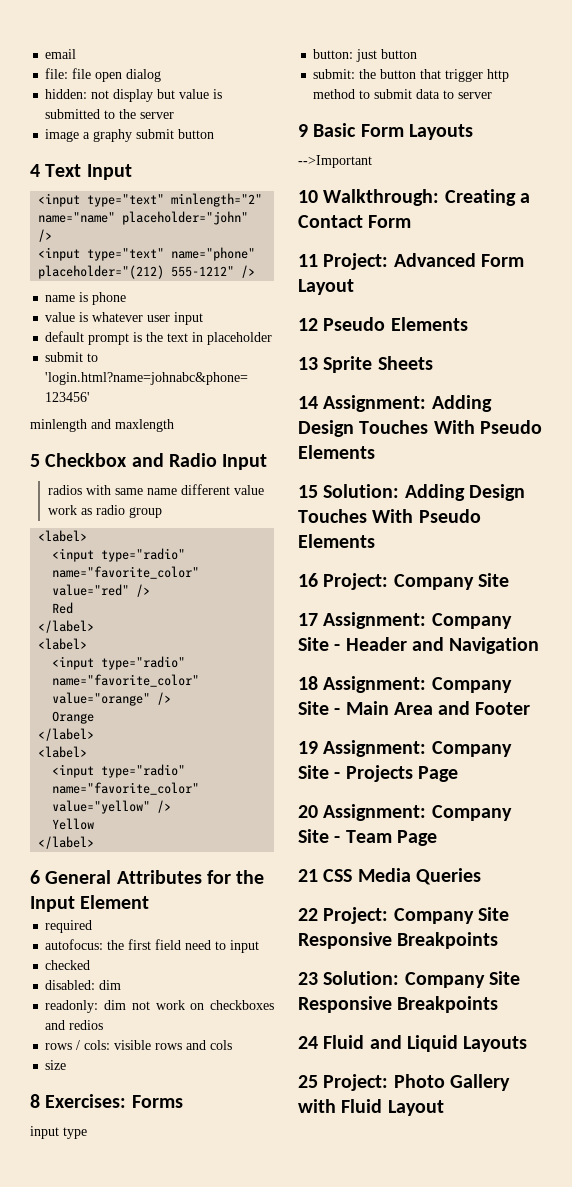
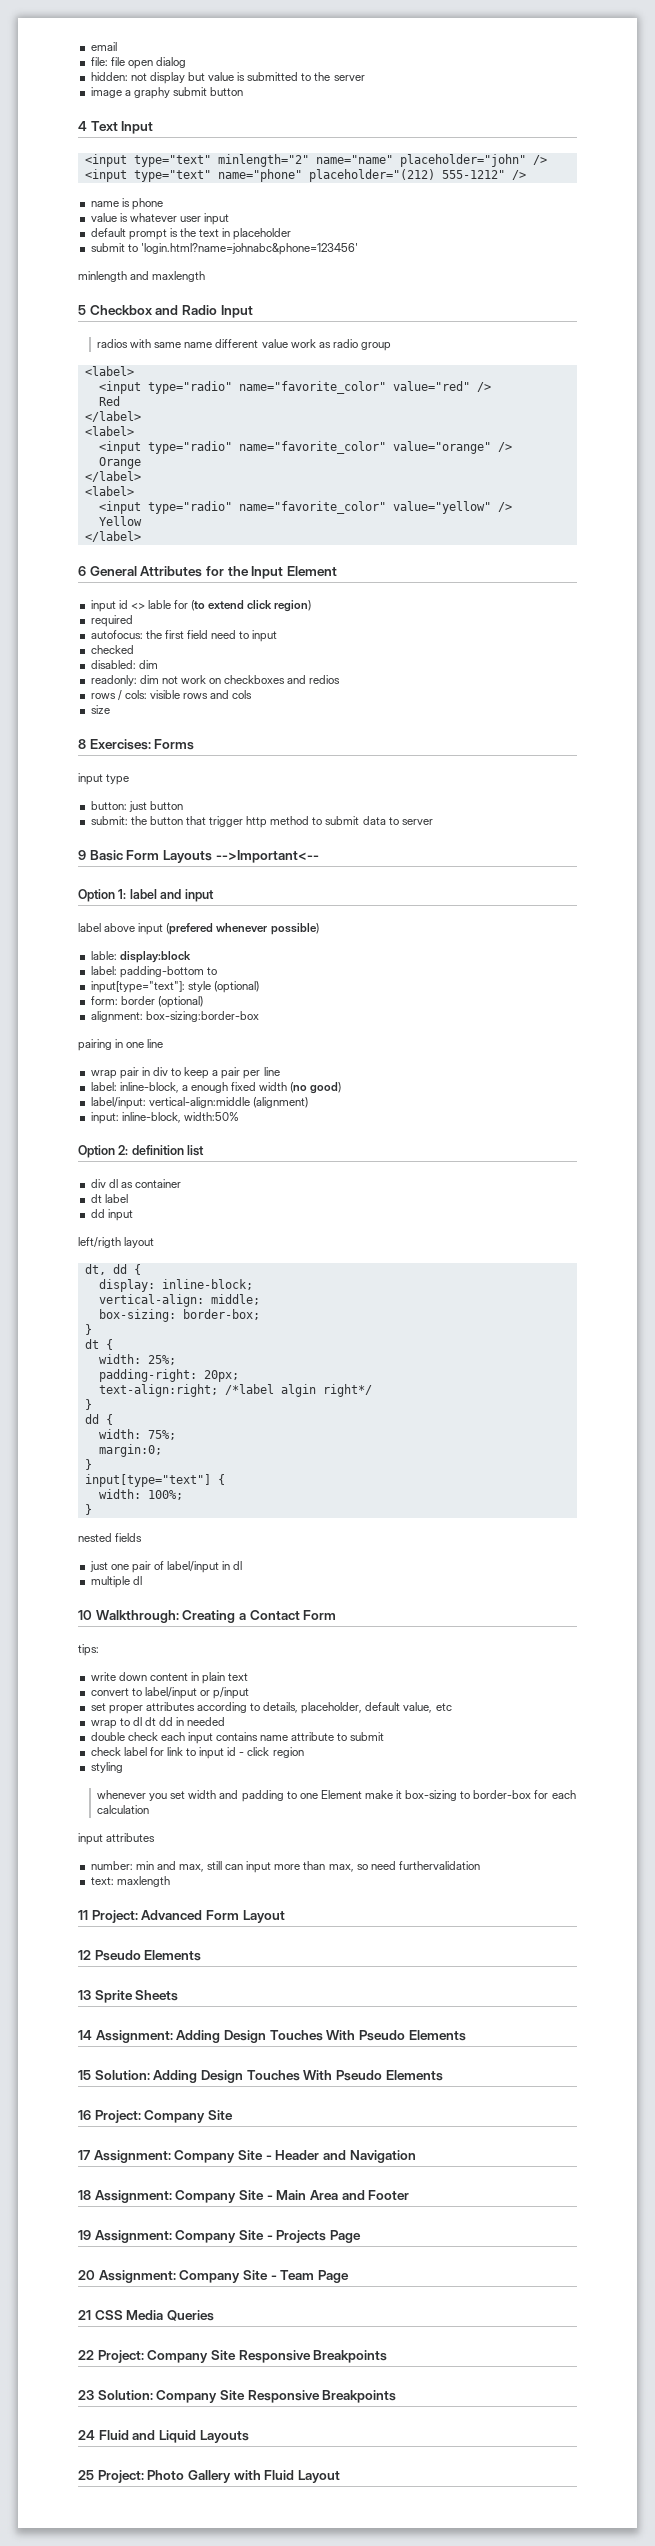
+ input id <> lable for (to extend click region)
- 9 Basic Form Layouts
- -->Important
+ 9 Basic Form Layouts -->Important<--
+ Option 1: label and input
+ label above input (prefered whenever possible)
+ lable: display:block
+ label: padding-bottom to
+ input[type="text"]: style (optional)
+ form: border (optional)
+ alignment: box-sizing:border-box
+ pairing in one line
+ wrap pair in div to keep a pair per line
+ label: inline-block, a enough fixed width (no good)
+ label/input: vertical-align:middle (alignment)
+ input: inline-block, width:50%
+ Option 2: definition list
+ div dl as container
+ dt label
+ dd input
+ left/rigth layout
+ dt, dd {
+ display: inline-block;
+ vertical-align: middle;
+ box-sizing: border-box;
+ }
+ dt {
+ width: 25%;
+ padding-right: 20px;
+ text-align:right; /*label algin right*/
+ }
+ dd {
+ width: 75%;
+ margin:0;
+ }
+ input[type="text"] {
+ width: 100%;
+ }
+ nested fields
+ just one pair of label/input in dl
+ multiple dl
+ tips:
+ write down content in plain text
+ convert to label/input or p/input
+ set proper attributes according to details, placeholder, default value, etc
+ wrap to dl dt dd in needed
+ double check each input contains name attribute to submit
+ check label for link to input id - click region
+ styling
+ whenever you set width and padding to one Element make it box-sizing to border-box for each calculation
+ input attributes
+ number: min and max, still can input more than max, so need furthervalidation
+ text: maxlength

